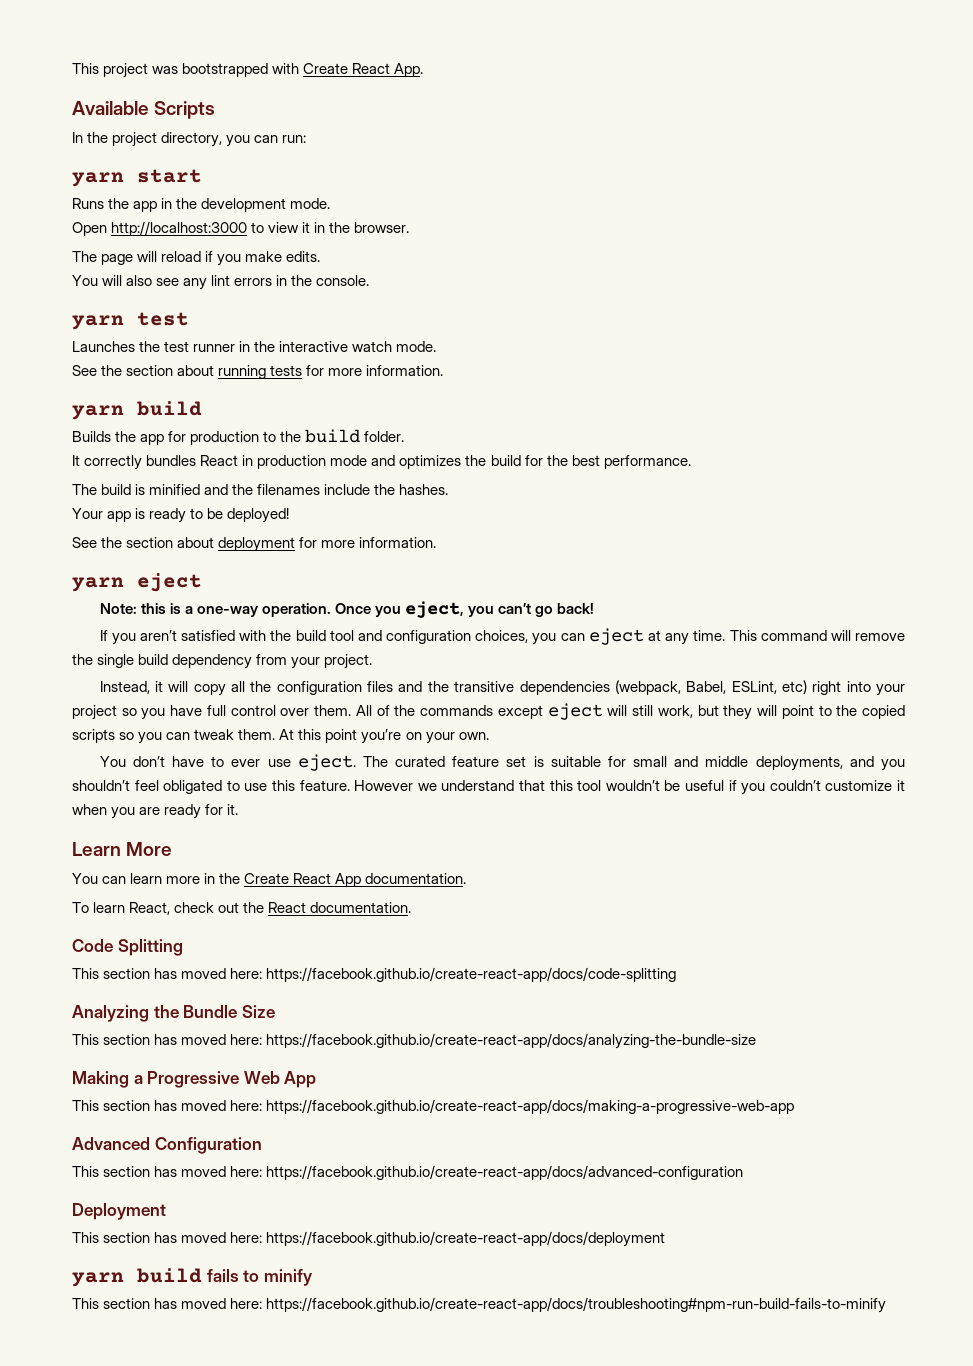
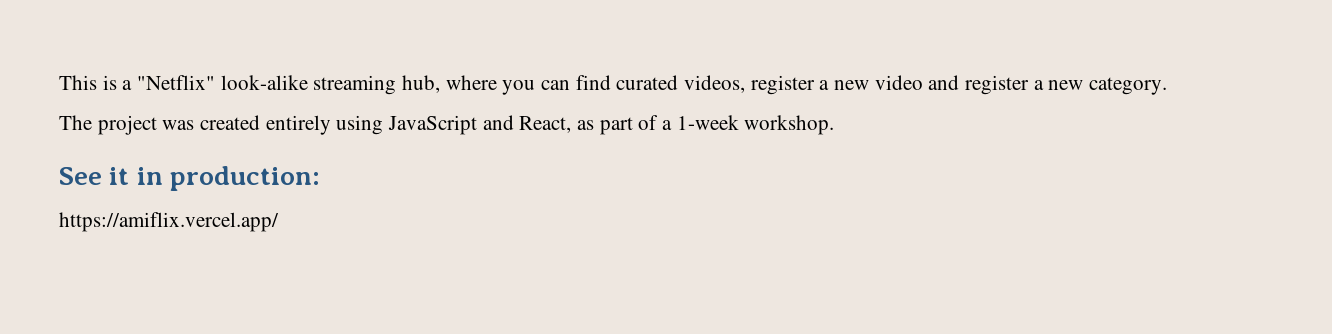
- This project was bootstrapped with Create React App.
- Available Scripts
- In the project directory, you can run:
- yarn start
- Runs the app in the development mode.
- Open http://localhost:3000 to view it in the browser.
- The page will reload if you make edits.
- You will also see any lint errors in the console.
- yarn test
- Launches the test runner in the interactive watch mode.
- See the section about running tests for more information.
- yarn build
- Builds the app for production to the build folder.
- It correctly bundles React in production mode and optimizes the build for the best performance.
- The build is minified and the filenames include the hashes.
- Your app is ready to be deployed!
- See the section about deployment for more information.
- yarn eject
- Note: this is a one-way operation. Once you eject, you can’t go back!
- If you aren’t satisfied with the build tool and configuration choices, you can eject at any time. This command will remove the single build dependency from your project.
- Instead, it will copy all the configuration files and the transitive dependencies (webpack, Babel, ESLint, etc) right into your project so you have full control over them. All of the commands except eject will still work, but they will point to the copied scripts so you can tweak them. At this point you’re on your own.
- You don’t have to ever use eject. The curated feature set is suitable for small and middle deployments, and you shouldn’t feel obligated to use this feature. However we understand that this tool wouldn’t be useful if you couldn’t customize it when you are ready for it.
- Learn More
- You can learn more in the Create React App documentation.
- To learn React, check out the React documentation.
- Code Splitting
- This section has moved here: https://facebook.github.io/create-react-app/docs/code-splitting
- Analyzing the Bundle Size
- This section has moved here: https://facebook.github.io/create-react-app/docs/analyzing-the-bundle-size
- Making a Progressive Web App
- This section has moved here: https://facebook.github.io/create-react-app/docs/making-a-progressive-web-app
- Advanced Configuration
- This section has moved here: https://facebook.github.io/create-react-app/docs/advanced-configuration
- Deployment
- This section has moved here: https://facebook.github.io/create-react-app/docs/deployment
- yarn build fails to minify
- This section has moved here: https://facebook.github.io/create-react-app/docs/troubleshooting#npm-run-build-fails-to-minify
+ This is a "Netflix" look-alike streaming hub, where you can find curated videos, register a new video and register a new category.
+ The project was created entirely using JavaScript and React, as part of a 1-week workshop.
+ See it in production:
+ https://amiflix.vercel.app/

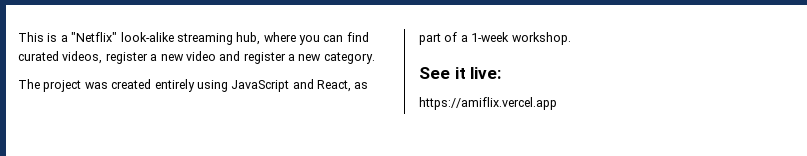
- See it in production:
- https://amiflix.vercel.app/
+ See it live:
+ https://amiflix.vercel.app

